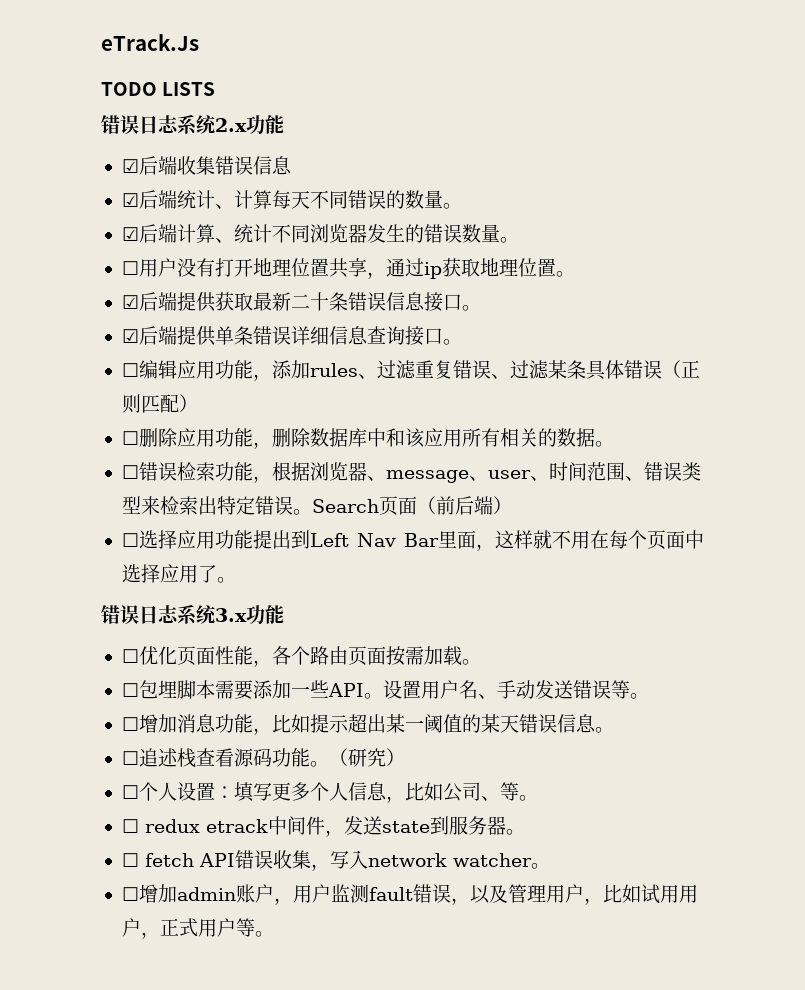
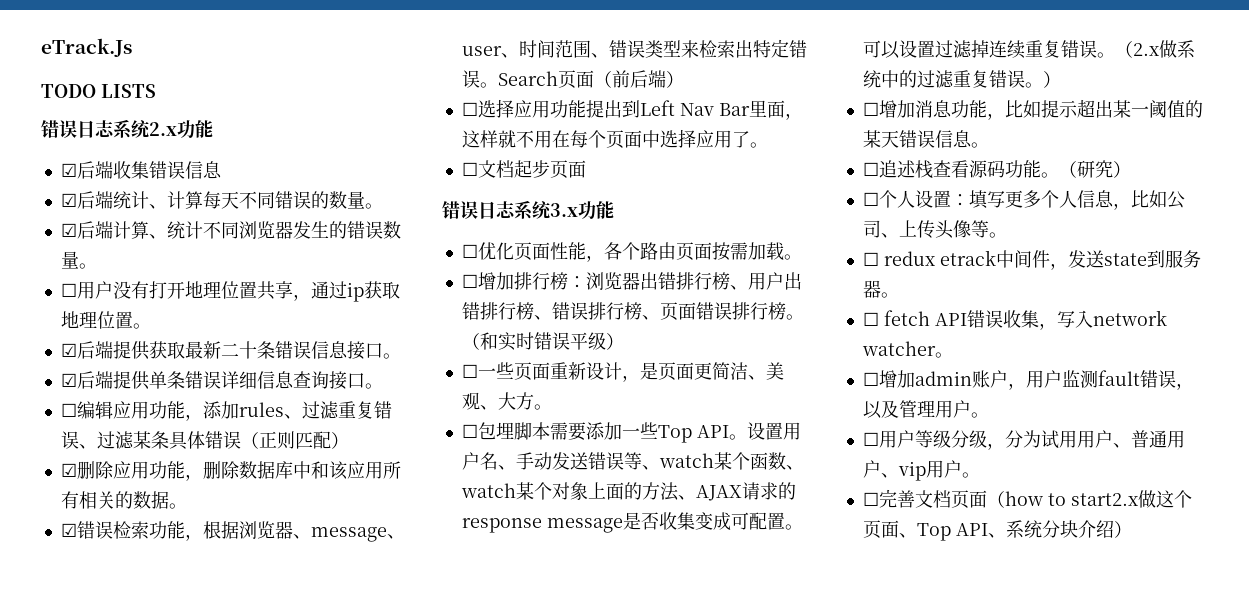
- ☐删除应用功能，删除数据库中和该应用所有相关的数据。
+ ☑删除应用功能，删除数据库中和该应用所有相关的数据。
- ☐错误检索功能，根据浏览器、message、user、时间范围、错误类型来检索出特定错误。
+ ☑错误检索功能，根据浏览器、message、user、时间范围、错误类型来检索出特定错误。
+ ☐文档起步页面
+ ☐增加排行榜：浏览器出错排行榜、用户出错排行榜、错误排行榜、页面错误排行榜。（和实时错误平级）
+ ☐一些页面重新设计，是页面更简洁、美观、大方。
- ☐包埋脚本需要添加一些API。
+ ☐包埋脚本需要添加一些Top API。
- 设置用户名、手动发送错误等。
+ 设置用户名、手动发送错误等、watch某个函数、watch某个对象上面的方法、AJAX请求的response message是否收集变成可配置。可以设置过滤掉连续重复错误。（2.x做系统中的过滤重复错误。）
- ☐个人设置：填写更多个人信息，比如公司、等。
+ ☐个人设置：填写更多个人信息，比如公司、上传头像等。
- ☐增加admin账户，用户监测fault错误，以及管理用户，比如试用用户，正式用户等。
+ ☐增加admin账户，用户监测fault错误，以及管理用户。
+ ☐用户等级分级，分为试用用户、普通用户、vip用户。
+ ☐完善文档页面（how to start2.x做这个页面、Top API、系统分块介绍）

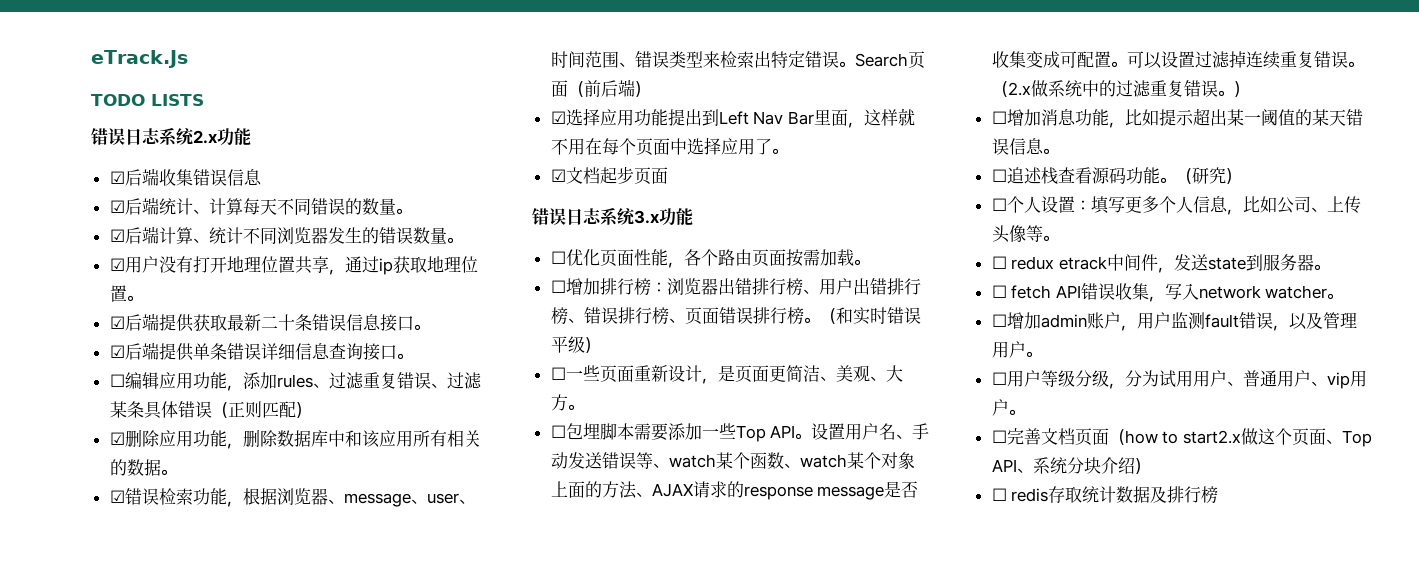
- ☐用户没有打开地理位置共享，通过ip获取地理位置。
+ ☑用户没有打开地理位置共享，通过ip获取地理位置。
- ☐选择应用功能提出到Left Nav Bar里面，这样就不用在每个页面中选择应用了。
+ ☑选择应用功能提出到Left Nav Bar里面，这样就不用在每个页面中选择应用了。
- ☐文档起步页面
+ ☑文档起步页面
+ ☐ redis存取统计数据及排行榜

